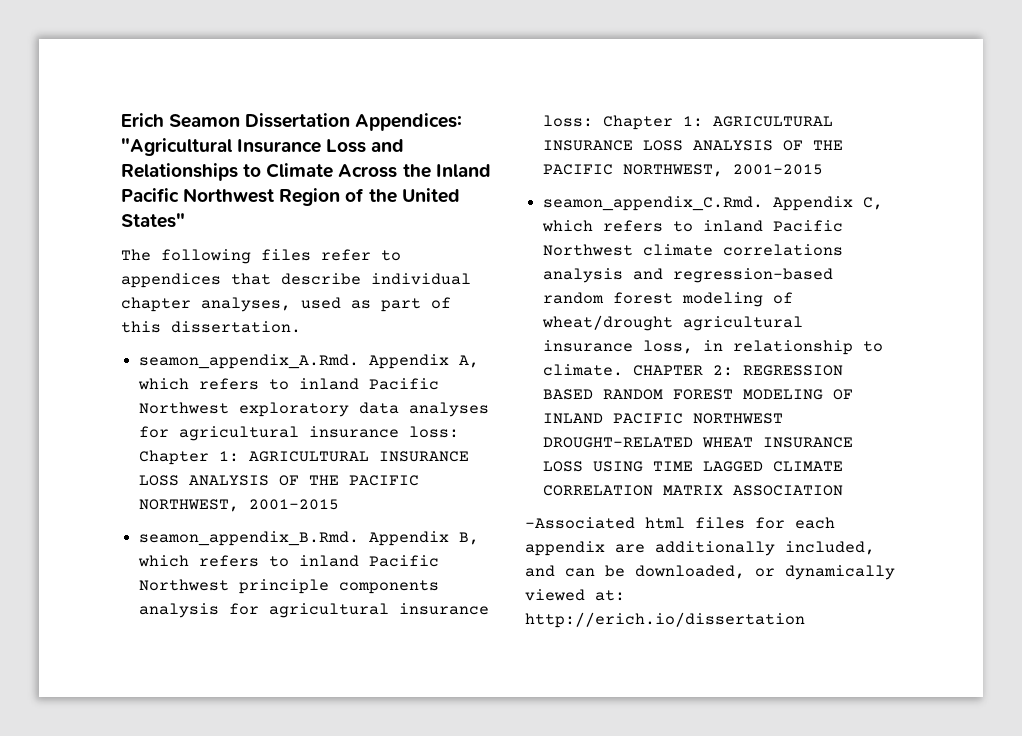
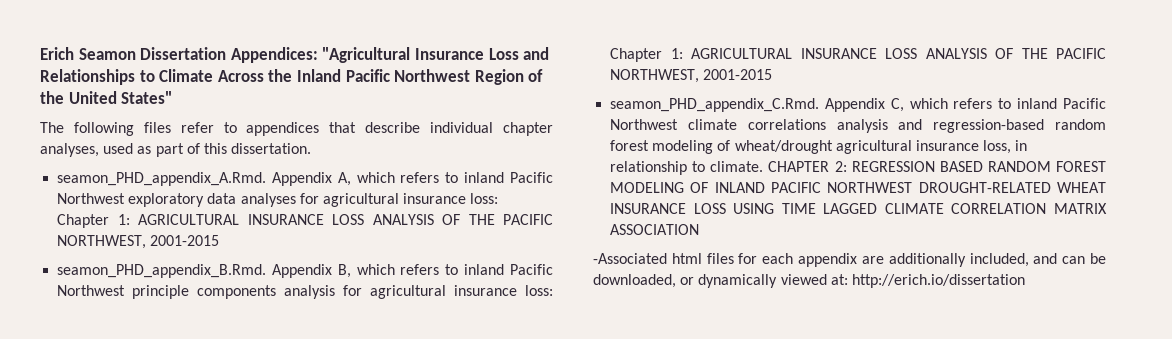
- seamon_appendix_A.Rmd. Appendix A, which refers to inland Pacific Northwest exploratory data analyses for agricultural insurance loss: Chapter 1: AGRICULTURAL INSURANCE LOSS ANALYSIS OF THE PACIFIC NORTHWEST, 2001-2015
+ seamon_PHD_appendix_A.Rmd. Appendix A, which refers to inland Pacific Northwest exploratory data analyses for agricultural insurance loss: Chapter 1: AGRICULTURAL INSURANCE LOSS ANALYSIS OF THE PACIFIC NORTHWEST, 2001-2015
- seamon_appendix_B.Rmd. Appendix B, which refers to inland Pacific Northwest principle components analysis for agricultural insurance loss: Chapter 1: AGRICULTURAL INSURANCE LOSS ANALYSIS OF THE PACIFIC NORTHWEST, 2001-2015
+ seamon_PHD_appendix_B.Rmd. Appendix B, which refers to inland Pacific Northwest principle components analysis for agricultural insurance loss: Chapter 1: AGRICULTURAL INSURANCE LOSS ANALYSIS OF THE PACIFIC NORTHWEST, 2001-2015
- seamon_appendix_C.Rmd. Appendix C, which refers to inland Pacific Northwest climate correlations analysis and regression-based random forest modeling of wheat/drought agricultural insurance loss, in relationship to climate.
+ seamon_PHD_appendix_C.Rmd. Appendix C, which refers to inland Pacific Northwest climate correlations analysis and regression-based random forest modeling of wheat/drought agricultural insurance loss, in relationship to climate.

